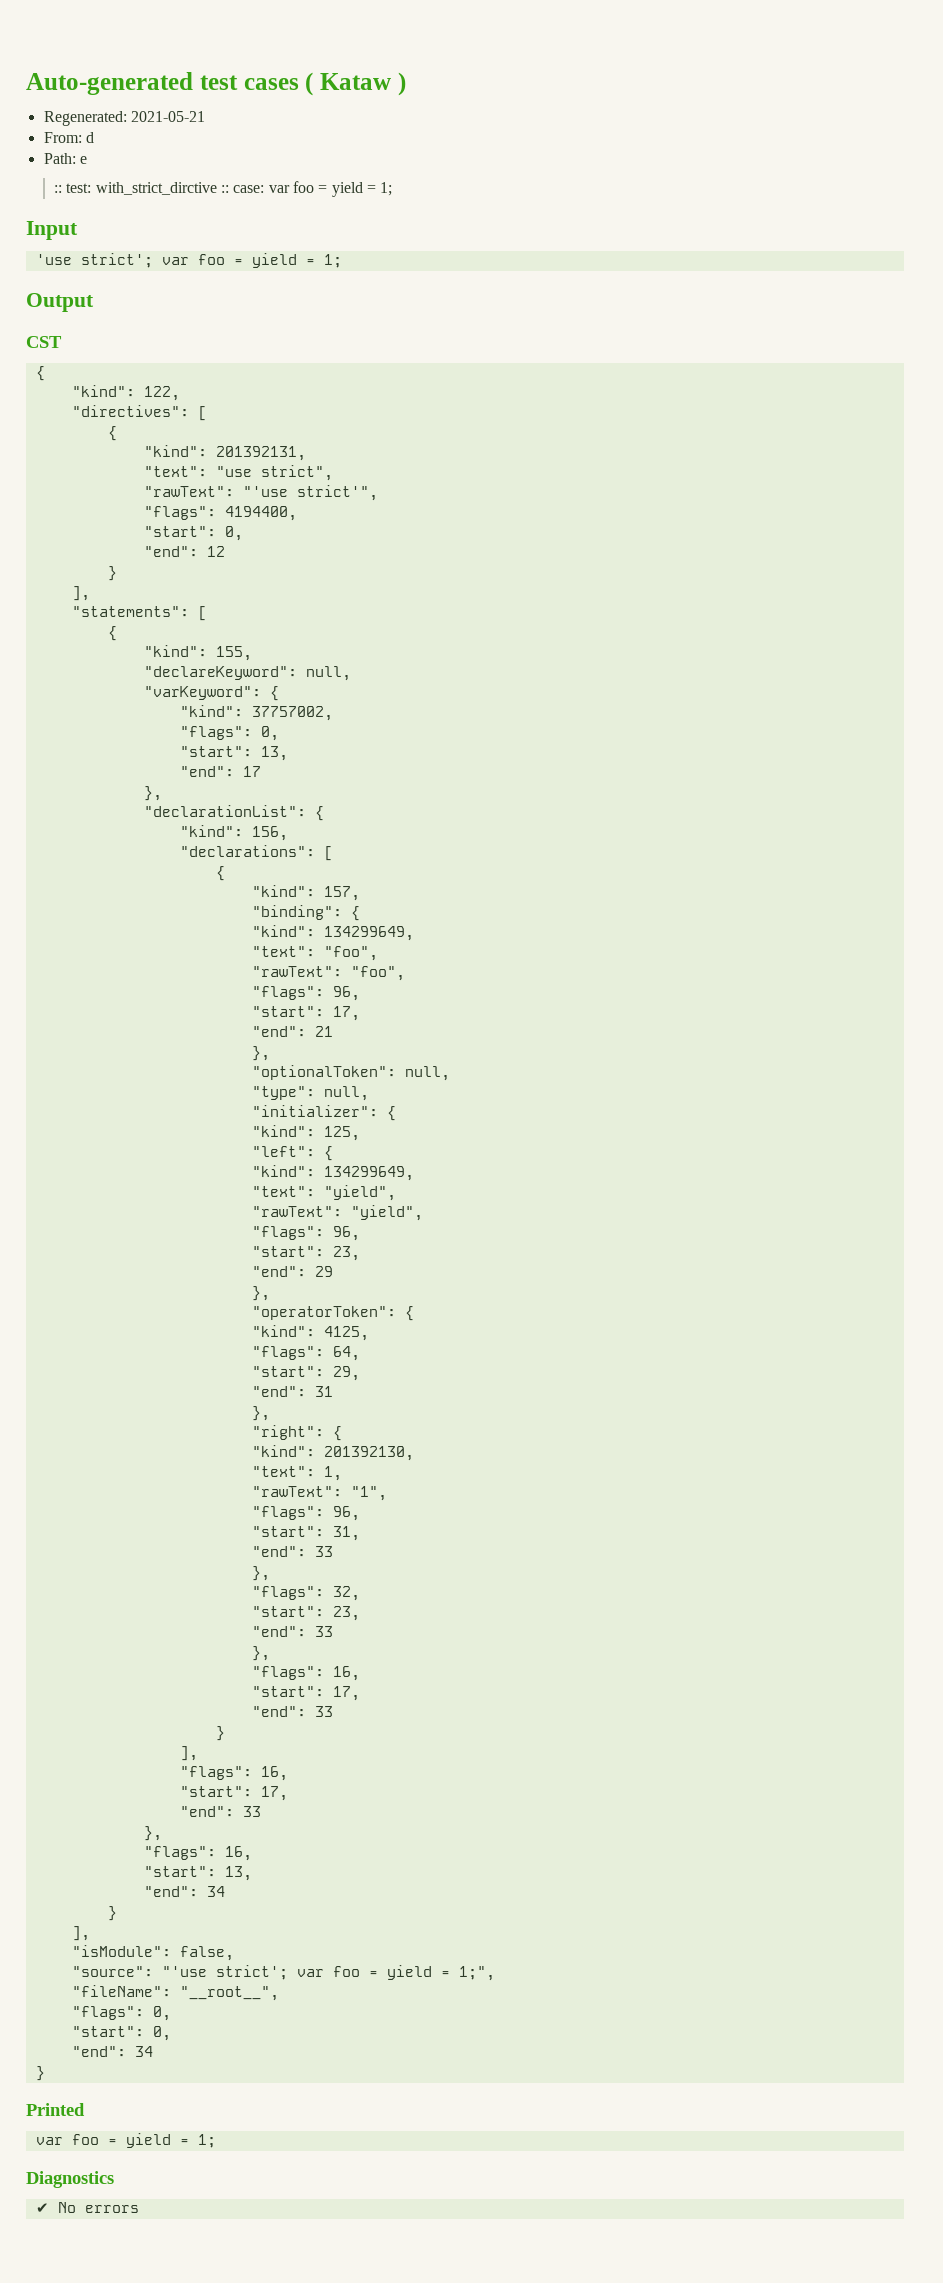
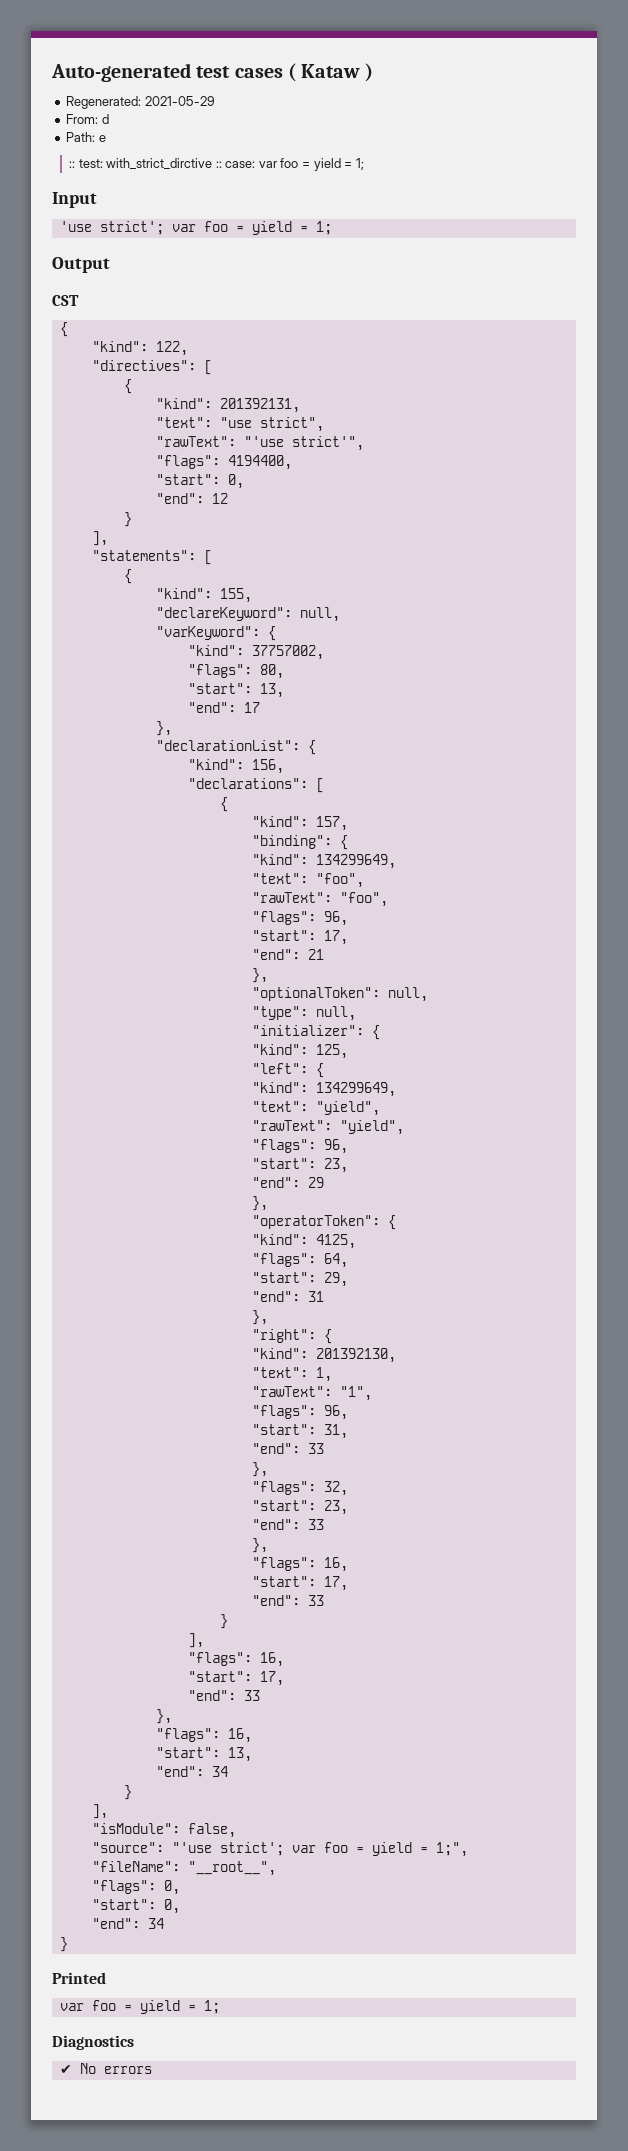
- Regenerated: 2021-05-21
+ Regenerated: 2021-05-29
  "kind": 37757002,
- "flags": 0,
+ "flags": 80,

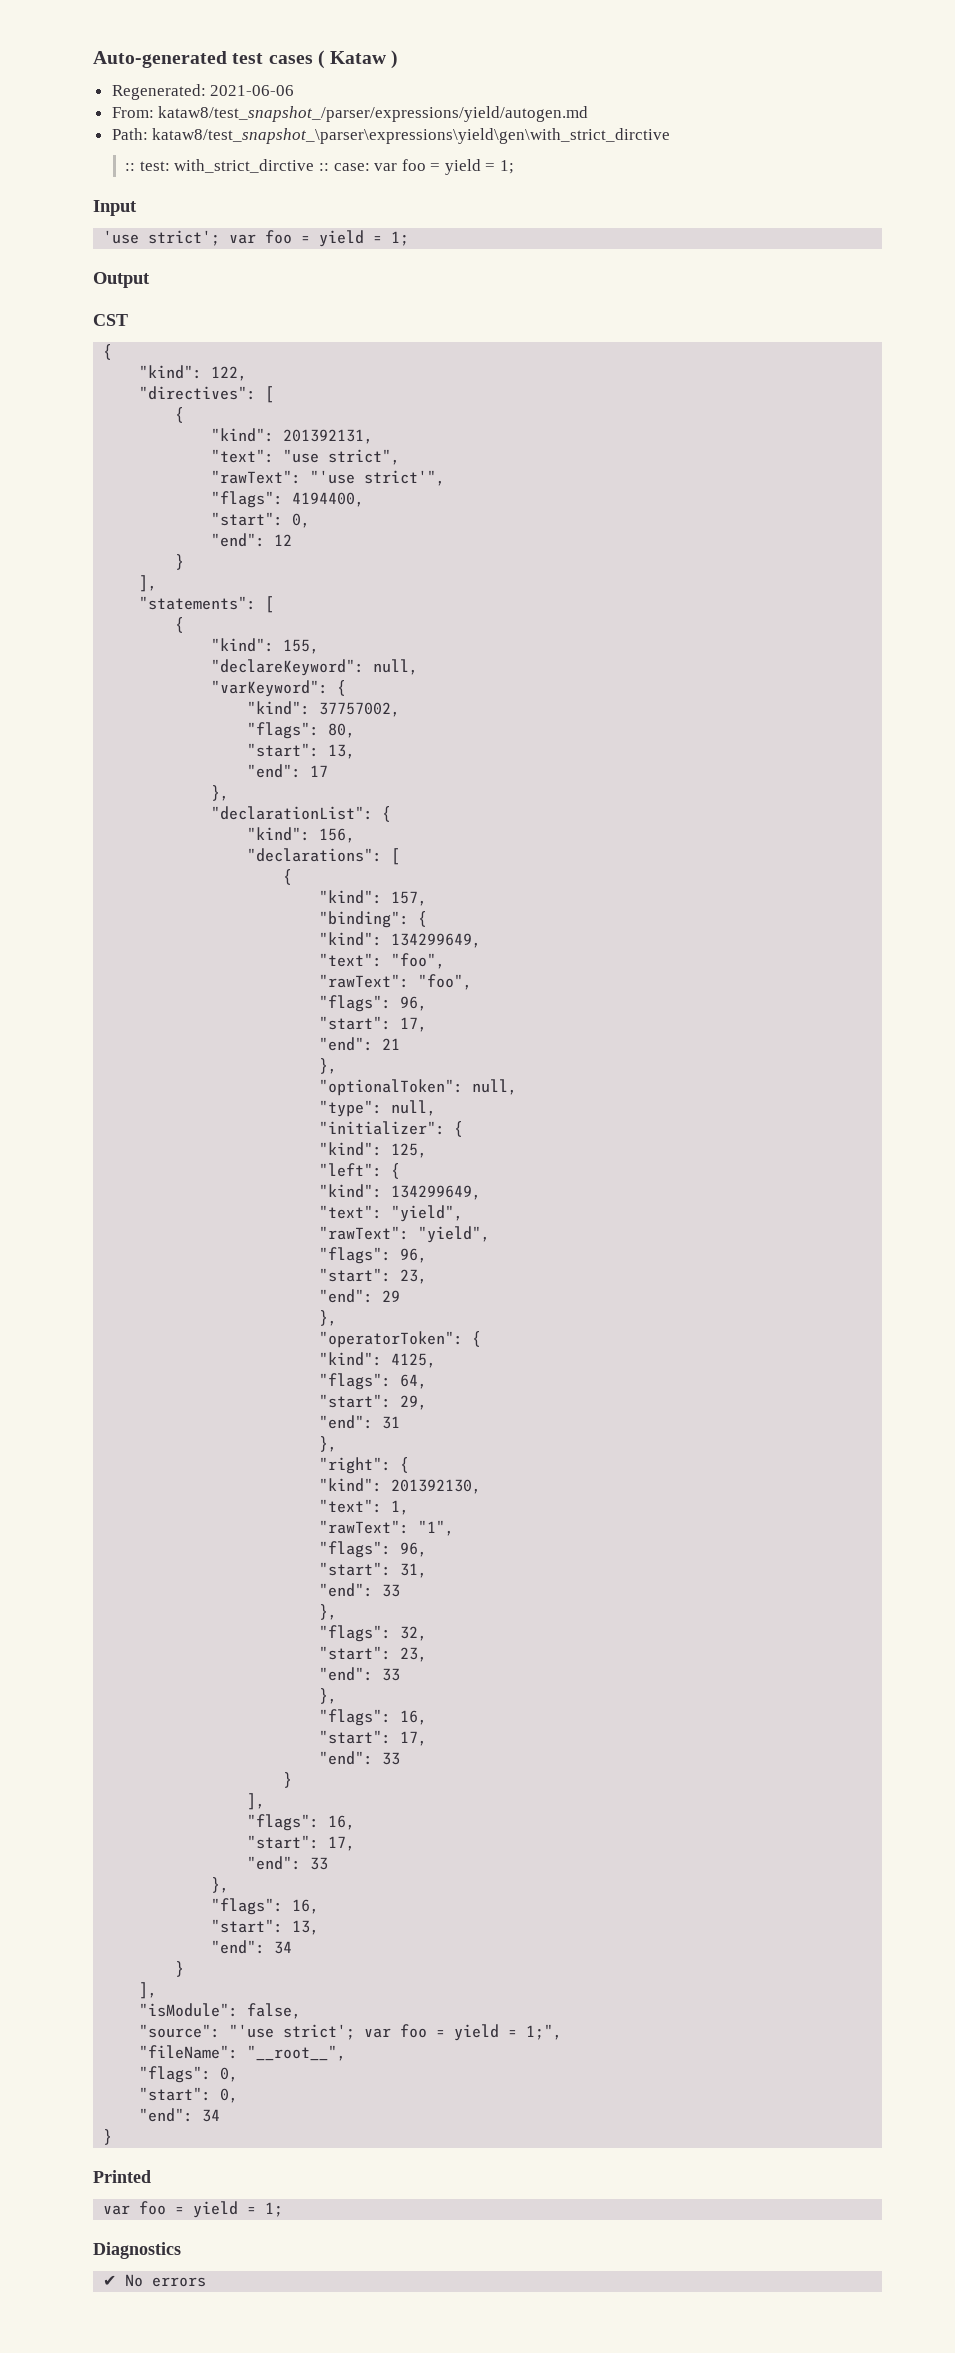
- Regenerated: 2021-05-29
+ Regenerated: 2021-06-06
- From: d
+ From: kataw8/test_snapshot_/parser/expressions/yield/autogen.md
- Path: e
+ Path: kataw8/test_snapshot_\parser\expressions\yield\gen\with_strict_dirctive

